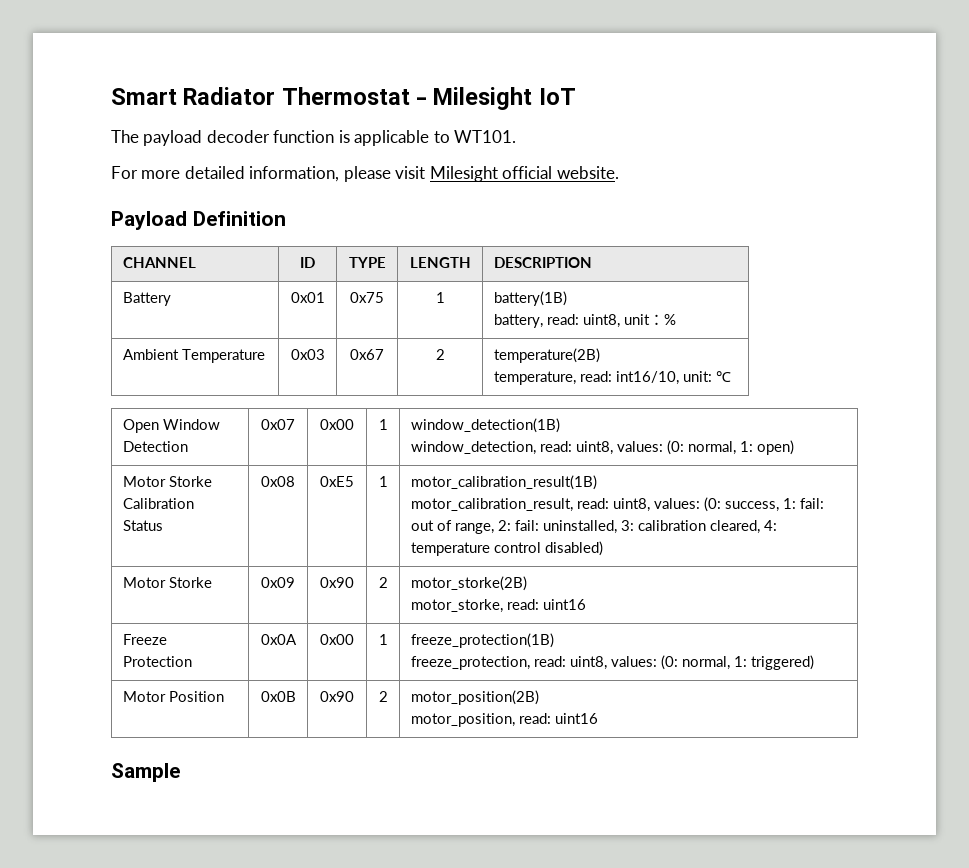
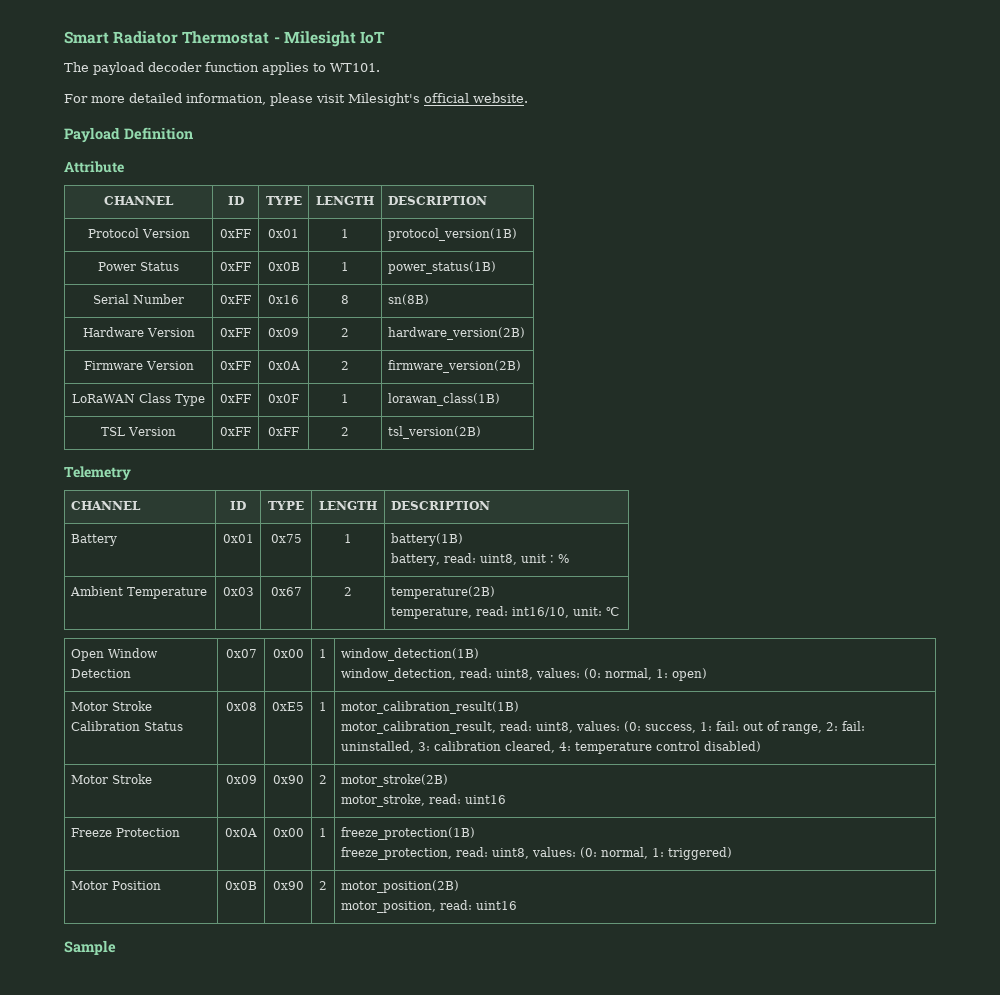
- The payload decoder function is applicable to WT101.
+ The payload decoder function applies to WT101.
- For more detailed information, please visit Milesight official website.
+ For more detailed information, please visit Milesight's official website.
+ Attribute
+ CHANNEL | ID | TYPE | LENGTH | DESCRIPTION
+ Protocol Version | 0xFF | 0x01 | 1 | protocol_version(1B)
+ Power Status | 0xFF | 0x0B | 1 | power_status(1B)
+ Serial Number | 0xFF | 0x16 | 8 | sn(8B)
+ Hardware Version | 0xFF | 0x09 | 2 | hardware_version(2B)
+ Firmware Version | 0xFF | 0x0A | 2 | firmware_version(2B)
+ LoRaWAN Class Type | 0xFF | 0x0F | 1 | lorawan_class(1B)
+ TSL Version | 0xFF | 0xFF | 2 | tsl_version(2B)
+ Telemetry
- Motor Storke Calibration Status | 0x08 | 0xE5 | 1 | motor_calibration_result(1B)
+ Motor Stroke Calibration Status | 0x08 | 0xE5 | 1 | motor_calibration_result(1B)
- Motor Storke | 0x09 | 0x90 | 2 | motor_storke(2B)
- motor_storke, read: uint16
+ Motor Stroke | 0x09 | 0x90 | 2 | motor_stroke(2B)
+ motor_stroke, read: uint16

